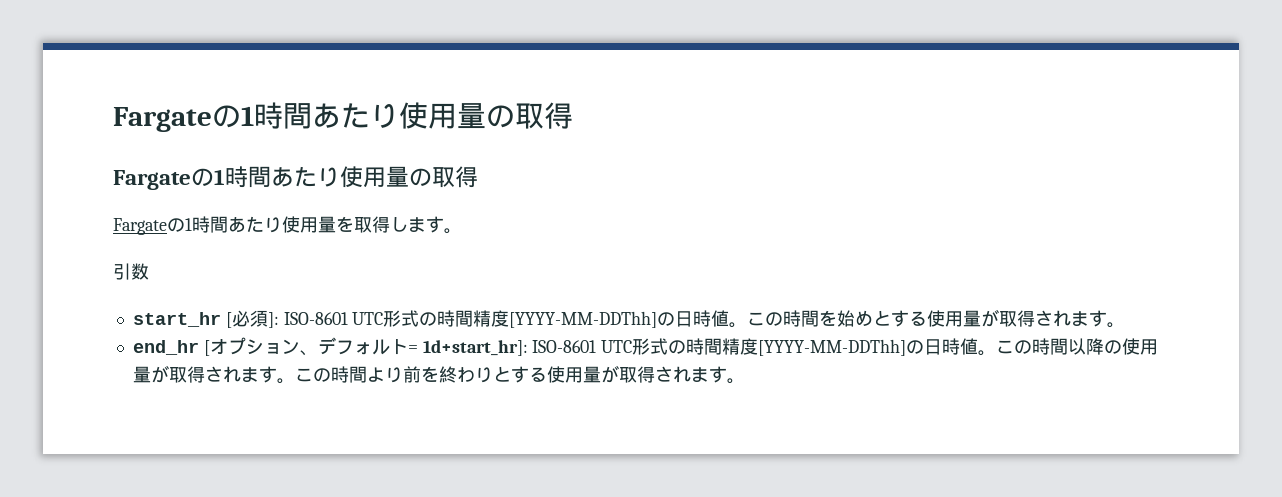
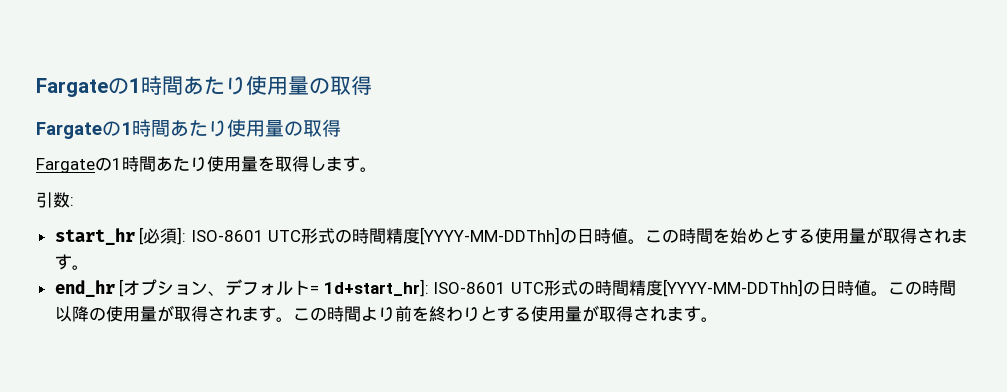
- 引数
+ 引数:

